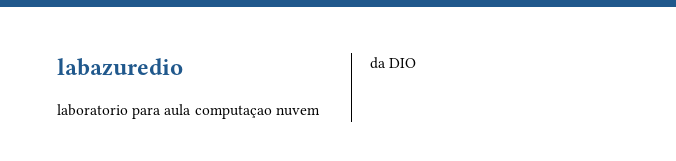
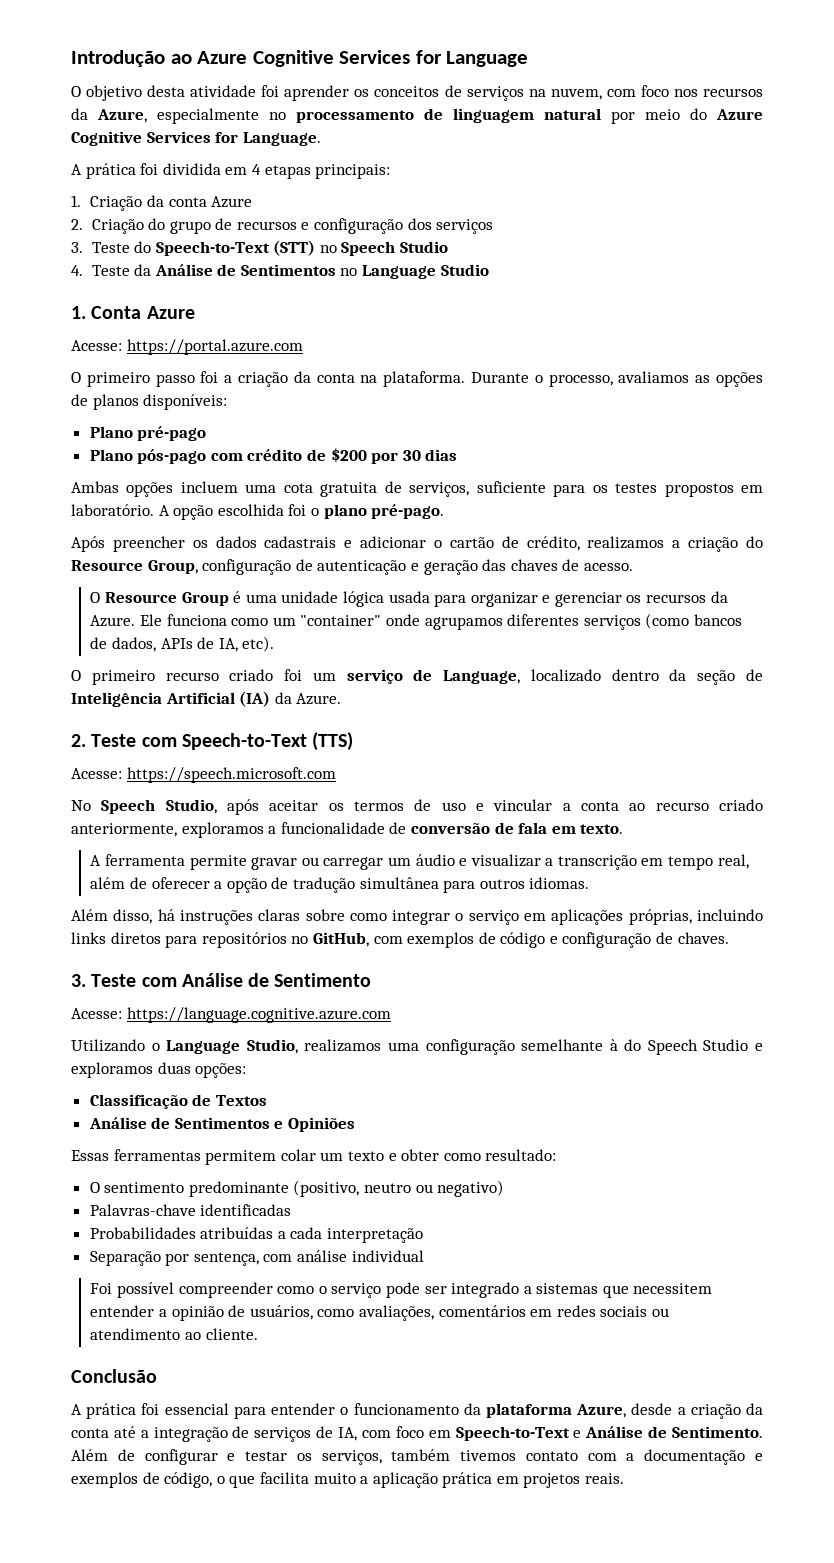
- labazuredio
- laboratorio para aula computaçao nuvem da DIO
+ Introdução ao Azure Cognitive Services for Language
+ O objetivo desta atividade foi aprender os conceitos de serviços na nuvem, com foco nos recursos da Azure, especialmente no processamento de linguagem natural por meio do Azure Cognitive Services for Language.
+ A prática foi dividida em 4 etapas principais:
+ 1. Criação da conta Azure
+ 2. Criação do grupo de recursos e configuração dos serviços
+ 3. Teste do Speech-to-Text (STT) no Speech Studio
+ 4. Teste da Análise de Sentimentos no Language Studio
+ 1. Conta Azure
+ Acesse: https://portal.azure.com
+ O primeiro passo foi a criação da conta na plataforma. Durante o processo, avaliamos as opções de planos disponíveis:
+ Plano pré-pago
+ Plano pós-pago com crédito de $200 por 30 dias
+ Ambas opções incluem uma cota gratuita de serviços, suficiente para os testes propostos em laboratório. A opção escolhida foi o plano pré-pago.
+ Após preencher os dados cadastrais e adicionar o cartão de crédito, realizamos a criação do Resource Group, configuração de autenticação e geração das chaves de acesso.
+ O Resource Group é uma unidade lógica usada para organizar e gerenciar os recursos da Azure. Ele funciona como um "container" onde agrupamos diferentes serviços (como bancos de dados, APIs de IA, etc).
+ O primeiro recurso criado foi um serviço de Language, localizado dentro da seção de Inteligência Artificial (IA) da Azure.
+ 2. Teste com Speech-to-Text (TTS)
+ Acesse: https://speech.microsoft.com
+ No Speech Studio, após aceitar os termos de uso e vincular a conta ao recurso criado anteriormente, exploramos a funcionalidade de conversão de fala em texto.
+ A ferramenta permite gravar ou carregar um áudio e visualizar a transcrição em tempo real, além de oferecer a opção de tradução simultânea para outros idiomas.
+ Além disso, há instruções claras sobre como integrar o serviço em aplicações próprias, incluindo links diretos para repositórios no GitHub, com exemplos de código e configuração de chaves.
+ 3. Teste com Análise de Sentimento
+ Acesse: https://language.cognitive.azure.com
+ Utilizando o Language Studio, realizamos uma configuração semelhante à do Speech Studio e exploramos duas opções:
+ Classificação de Textos
+ Análise de Sentimentos e Opiniões
+ Essas ferramentas permitem colar um texto e obter como resultado:
+ O sentimento predominante (positivo, neutro ou negativo)
+ Palavras-chave identificadas
+ Probabilidades atribuídas a cada interpretação
+ Separação por sentença, com análise individual
+ Foi possível compreender como o serviço pode ser integrado a sistemas que necessitem entender a opinião de usuários, como avaliações, comentários em redes sociais ou atendimento ao cliente.
+ Conclusão
+ A prática foi essencial para entender o funcionamento da plataforma Azure, desde a criação da conta até a integração de serviços de IA, com foco em Speech-to-Text e Análise de Sentimento. Além de configurar e testar os serviços, também tivemos contato com a documentação e exemplos de código, o que facilita muito a aplicação prática em projetos reais.

